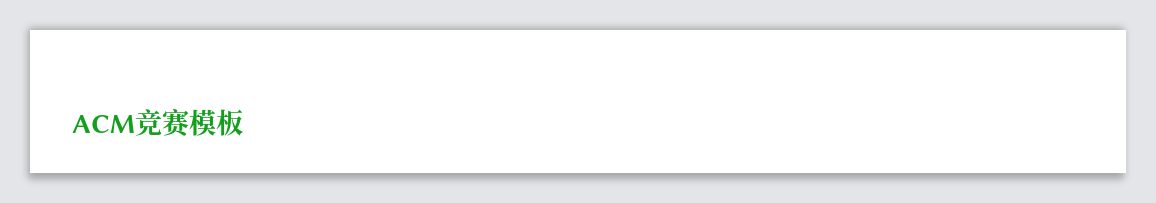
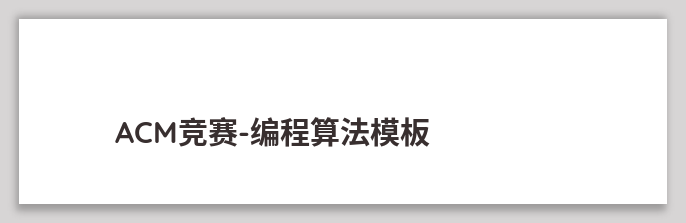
- ACM竞赛模板
+ ACM竞赛-编程算法模板

